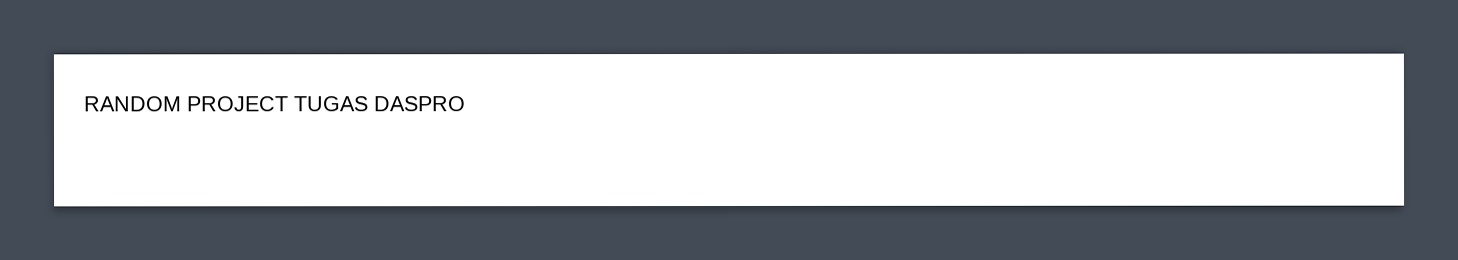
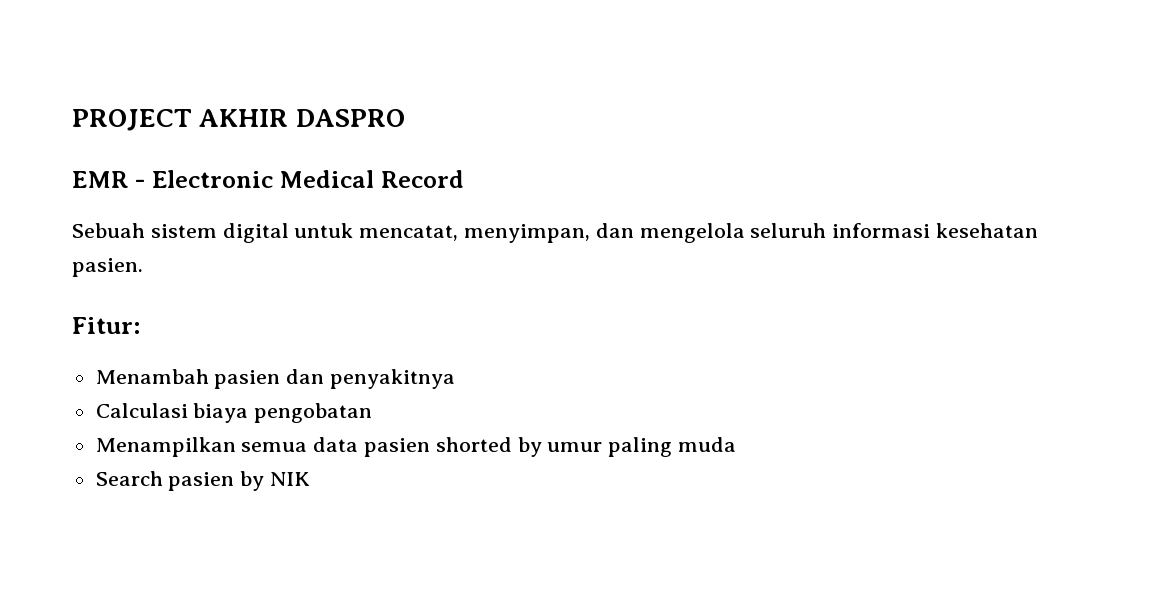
- RANDOM PROJECT TUGAS DASPRO
+ PROJECT AKHIR DASPRO
+ EMR - Electronic Medical Record
+ Sebuah sistem digital untuk mencatat, menyimpan, dan mengelola seluruh informasi kesehatan pasien.
+ Fitur:
+ Menambah pasien dan penyakitnya
+ Calculasi biaya pengobatan
+ Menampilkan semua data pasien shorted by umur paling muda
+ Search pasien by NIK

